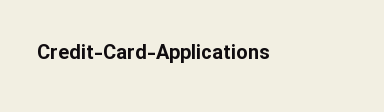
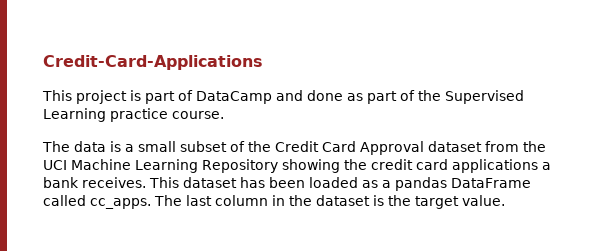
+ This project is part of DataCamp and done as part of the Supervised Learning practice course.
+ The data is a small subset of the Credit Card Approval dataset from the UCI Machine Learning Repository showing the credit card applications a bank receives. This dataset has been loaded as a pandas DataFrame called cc_apps. The last column in the dataset is the target value.

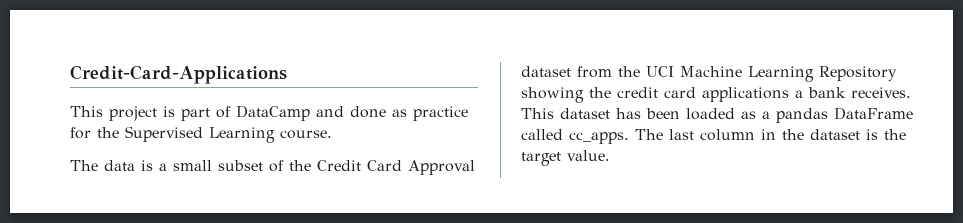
- This project is part of DataCamp and done as part of the Supervised Learning practice course.
+ This project is part of DataCamp and done as practice for the Supervised Learning course.

